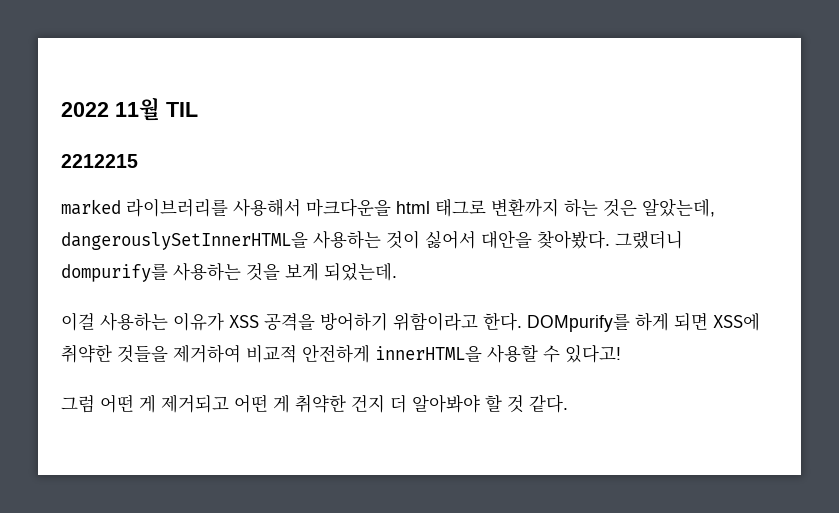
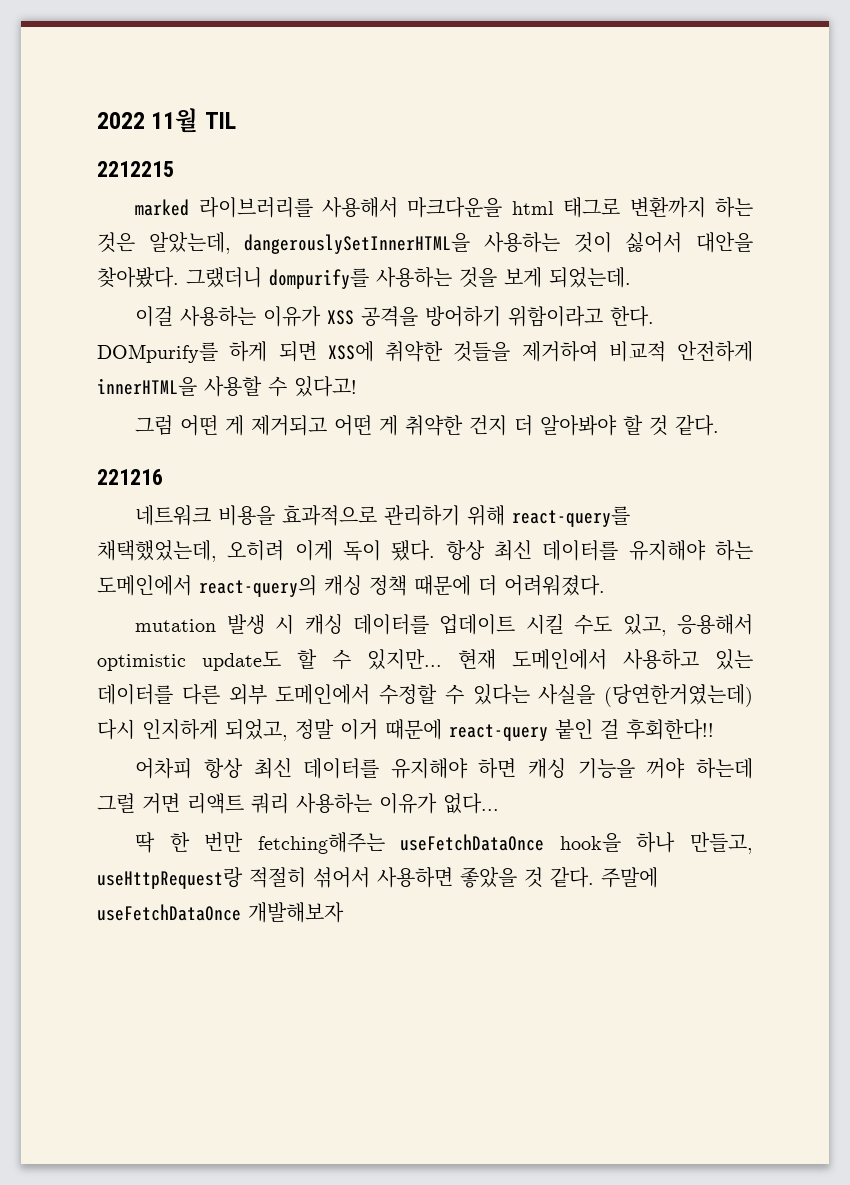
+ 221216
+ 네트워크 비용을 효과적으로 관리하기 위해 react-query를 채택했었는데, 오히려 이게 독이 됐다. 항상 최신 데이터를 유지해야 하는 도메인에서 react-query의 캐싱 정책 때문에 더 어려워졌다.
+ mutation 발생 시 캐싱 데이터를 업데이트 시킬 수도 있고, 응용해서 optimistic update도 할 수 있지만... 현재 도메인에서 사용하고 있는 데이터를 다른 외부 도메인에서 수정할 수 있다는 사실을 (당연한거였는데) 다시 인지하게 되었고, 정말 이거 때문에 react-query 붙인 걸 후회한다!!
+ 어차피 항상 최신 데이터를 유지해야 하면 캐싱 기능을 꺼야 하는데 그럴 거면 리액트 쿼리 사용하는 이유가 없다...
+ 딱 한 번만 fetching해주는 useFetchDataOnce hook을 하나 만들고, useHttpRequest랑 적절히 섞어서 사용하면 좋았을 것 같다. 주말에 useFetchDataOnce 개발해보자

